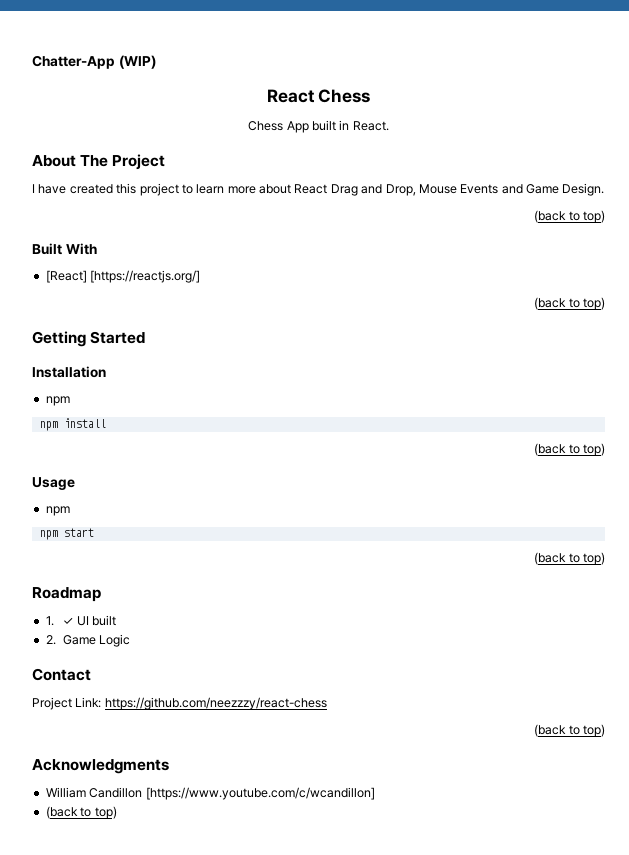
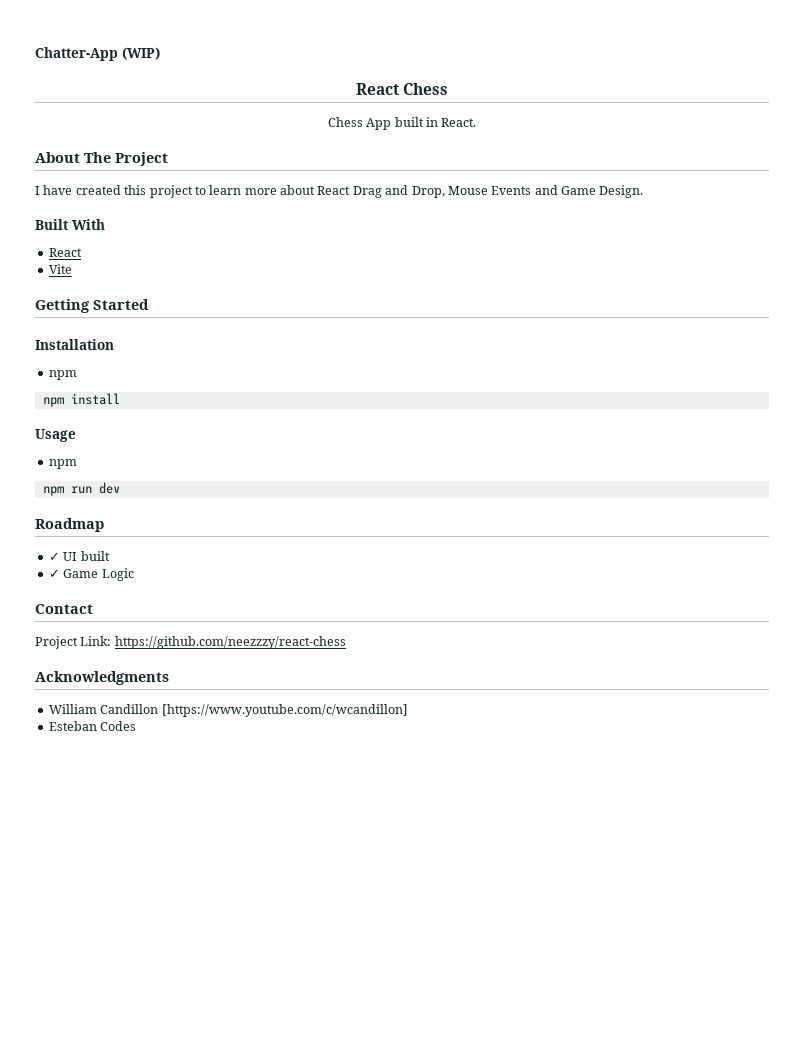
  I have created this project to learn more about React Drag and Drop, Mouse Events and Game Design.
- (back to top)
  Built With
- [React] [https://reactjs.org/]
- (back to top)
+ React
+ Vite
  npm install
- (back to top)
- npm start
- (back to top)
+ npm run dev
- 1. ✓ UI built
+ ✓ UI built
- 2. Game Logic
+ ✓ Game Logic
  Project Link: https://github.com/neezzzy/react-chess
- (back to top)
  William Candillon [https://www.youtube.com/c/wcandillon]
- (back to top)
+ Esteban Codes

